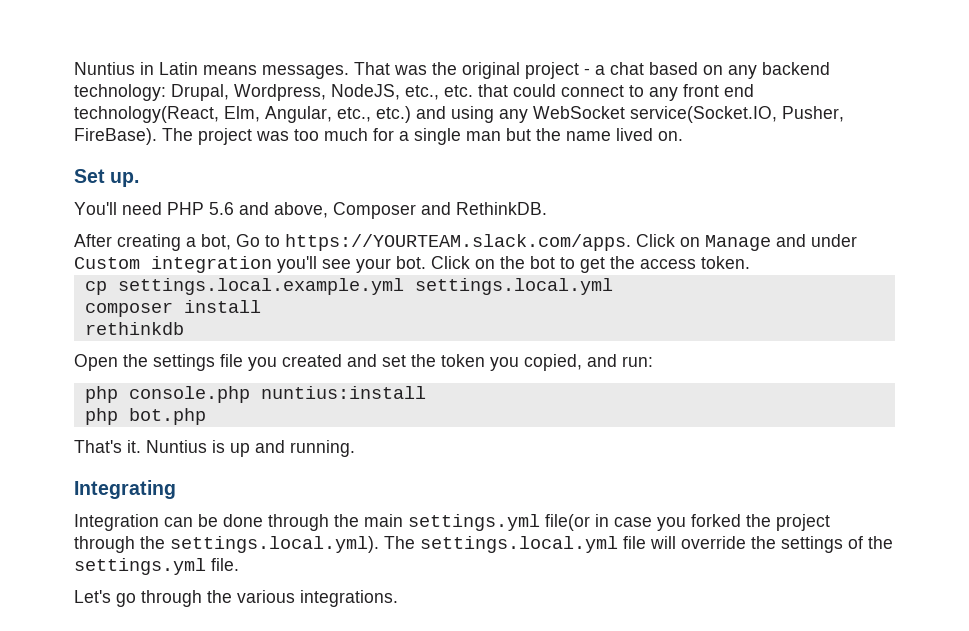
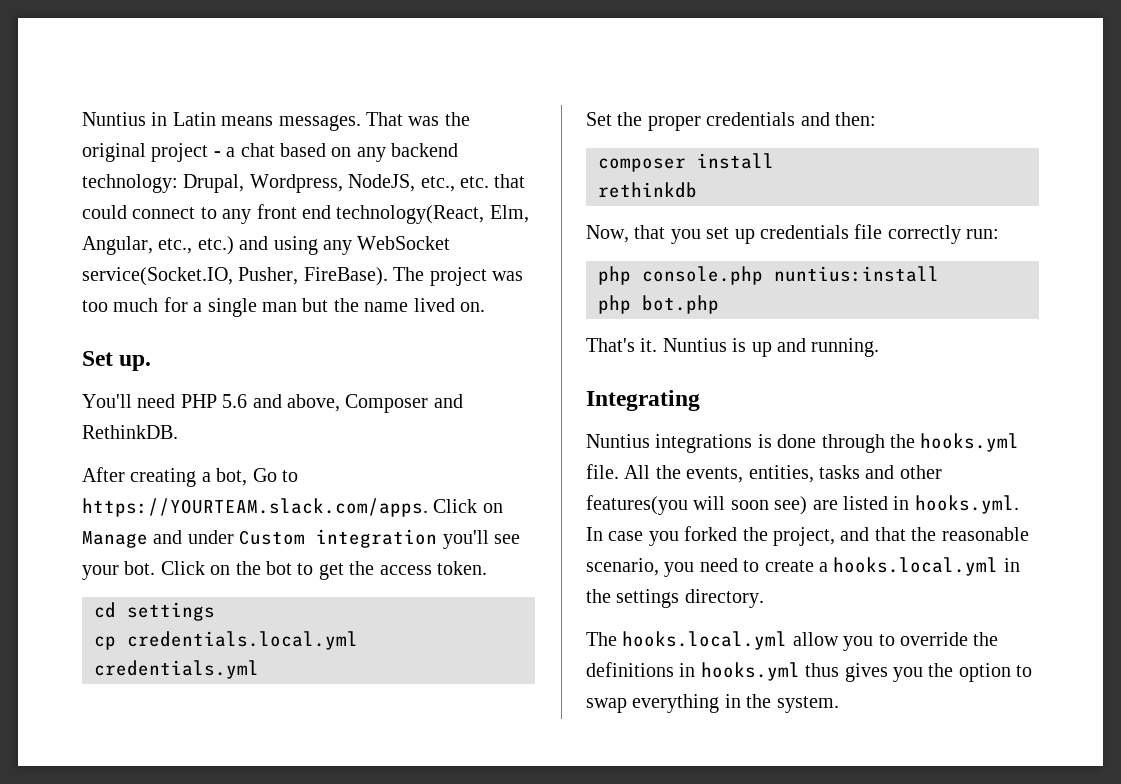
+ cd settings
- cp settings.local.example.yml settings.local.yml
+ cp credentials.local.yml credentials.yml
+ Set the proper credentials and then:
  composer install
  rethinkdb
- Open the settings file you created and set the token you copied, and run:
+ Now, that you set up credentials file correctly run:
- Integration can be done through the main settings.yml file(or in case you forked the project through the settings.local.yml). The settings.local.yml file will override the settings of the settings.yml file.
- Let's go through the various integrations.
+ Nuntius integrations is done through the hooks.yml file. All the events, entities, tasks and other features(you will soon see) are listed in hooks.yml. In case you forked the project, and that the reasonable scenario, you need to create a hooks.local.yml in the settings directory.
+ The hooks.local.yml allow you to override the definitions in hooks.yml thus gives you the option to swap everything in the system.

